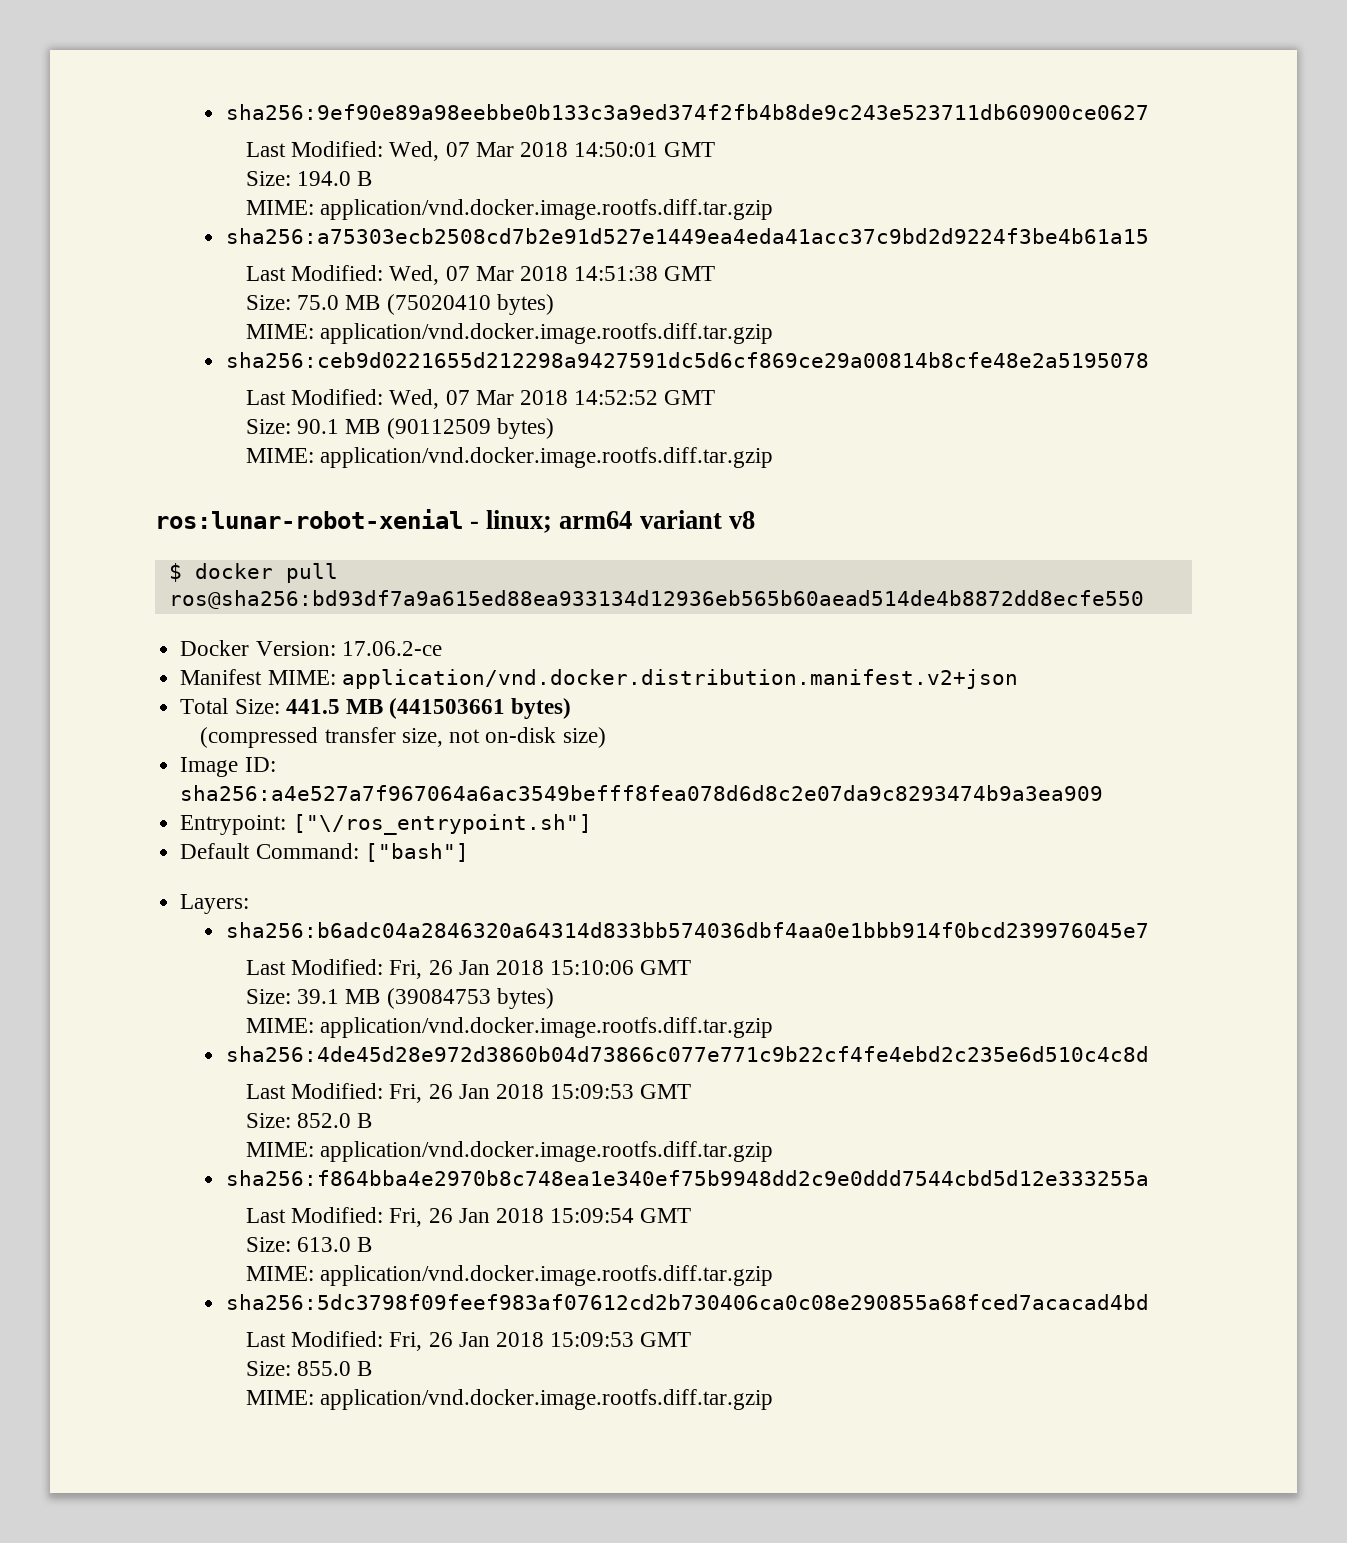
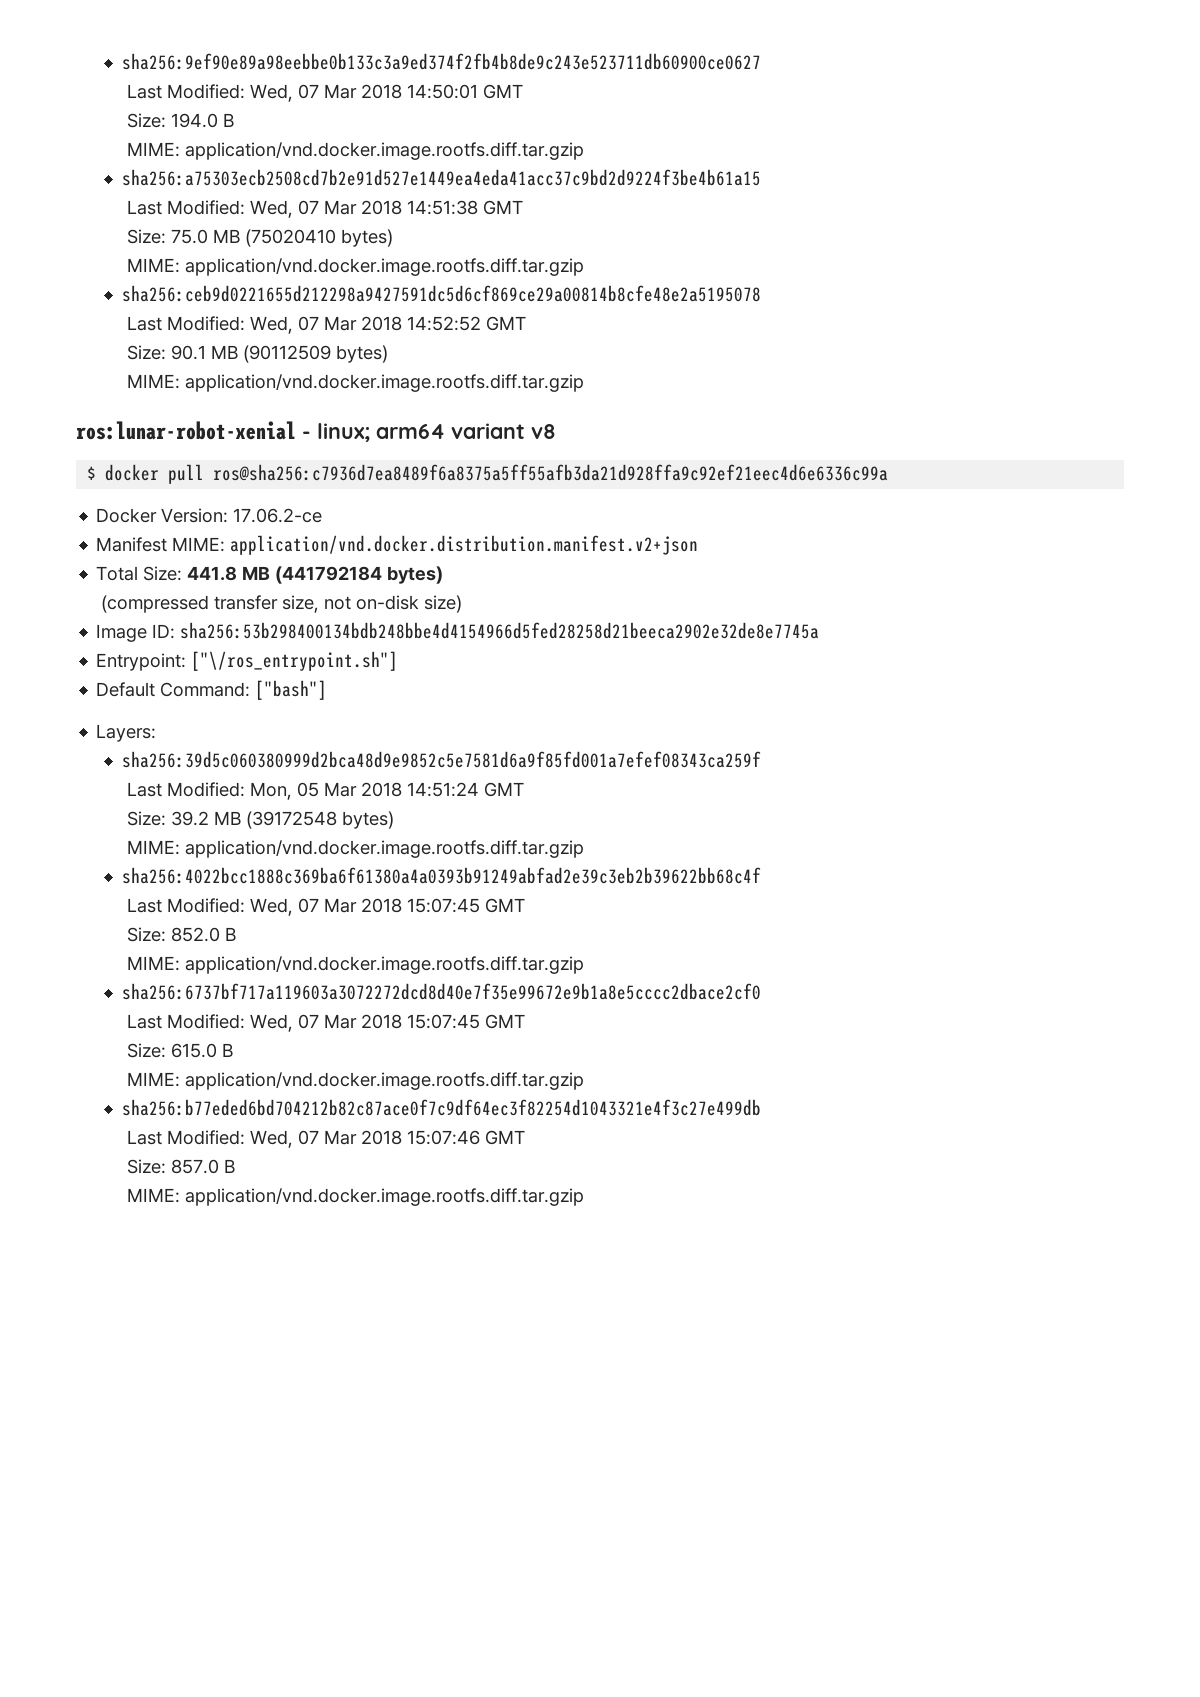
- $ docker pull ros@sha256:bd93df7a9a615ed88ea933134d12936eb565b60aead514de4b8872dd8ecfe550
+ $ docker pull ros@sha256:c7936d7ea8489f6a8375a5ff55afb3da21d928ffa9c92ef21eec4d6e6336c99a
- Total Size: 441.5 MB (441503661 bytes)
+ Total Size: 441.8 MB (441792184 bytes)
- Image ID: sha256:a4e527a7f967064a6ac3549befff8fea078d6d8c2e07da9c8293474b9a3ea909
+ Image ID: sha256:53b298400134bdb248bbe4d4154966d5fed28258d21beeca2902e32de8e7745a
- sha256:b6adc04a2846320a64314d833bb574036dbf4aa0e1bbb914f0bcd239976045e7
- Last Modified: Fri, 26 Jan 2018 15:10:06 GMT
- Size: 39.1 MB (39084753 bytes)
+ sha256:39d5c060380999d2bca48d9e9852c5e7581d6a9f85fd001a7efef08343ca259f
+ Last Modified: Mon, 05 Mar 2018 14:51:24 GMT
+ Size: 39.2 MB (39172548 bytes)
  MIME: application/vnd.docker.image.rootfs.diff.tar.gzip
- sha256:4de45d28e972d3860b04d73866c077e771c9b22cf4fe4ebd2c235e6d510c4c8d
- Last Modified: Fri, 26 Jan 2018 15:09:53 GMT
+ sha256:4022bcc1888c369ba6f61380a4a0393b91249abfad2e39c3eb2b39622bb68c4f
+ Last Modified: Wed, 07 Mar 2018 15:07:45 GMT
- sha256:f864bba4e2970b8c748ea1e340ef75b9948dd2c9e0ddd7544cbd5d12e333255a
- Last Modified: Fri, 26 Jan 2018 15:09:54 GMT
- Size: 613.0 B
+ sha256:6737bf717a119603a3072272dcd8d40e7f35e99672e9b1a8e5cccc2dbace2cf0
+ Last Modified: Wed, 07 Mar 2018 15:07:45 GMT
+ Size: 615.0 B
  MIME: application/vnd.docker.image.rootfs.diff.tar.gzip
- sha256:5dc3798f09feef983af07612cd2b730406ca0c08e290855a68fced7acacad4bd
- Last Modified: Fri, 26 Jan 2018 15:09:53 GMT
- Size: 855.0 B
+ sha256:b77eded6bd704212b82c87ace0f7c9df64ec3f82254d1043321e4f3c27e499db
+ Last Modified: Wed, 07 Mar 2018 15:07:46 GMT
+ Size: 857.0 B

